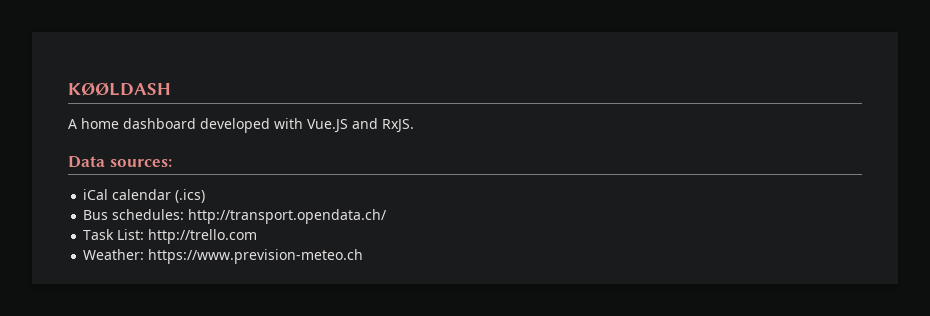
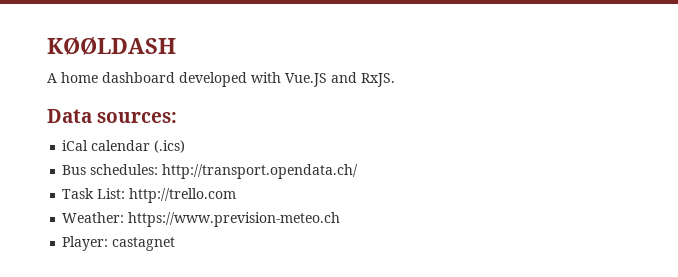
+ Player: castagnet

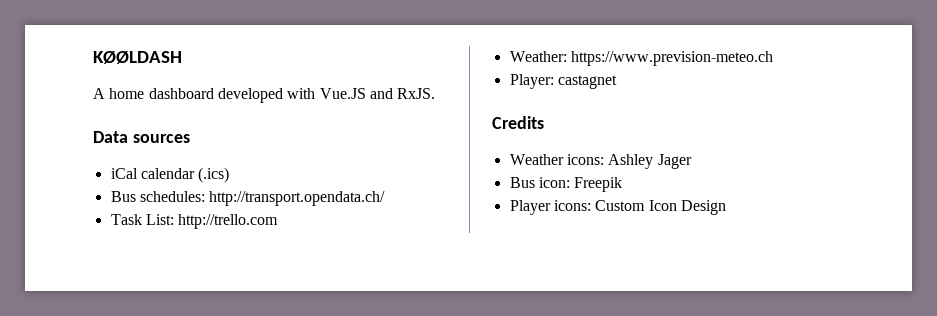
- Data sources:
+ Data sources
+ Credits
+ Weather icons: Ashley Jager
+ Bus icon: Freepik
+ Player icons: Custom Icon Design

